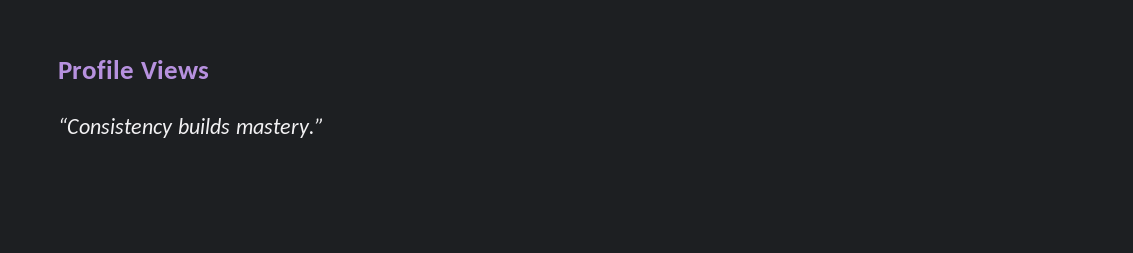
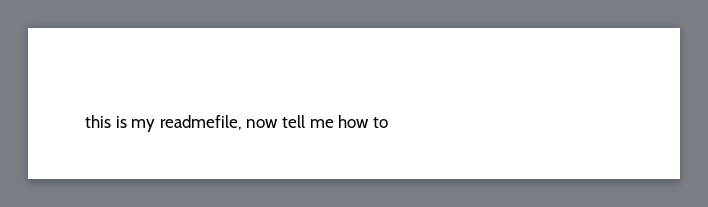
- Profile Views
- “Consistency builds mastery.”
+ this is my readmefile, now tell me how to

